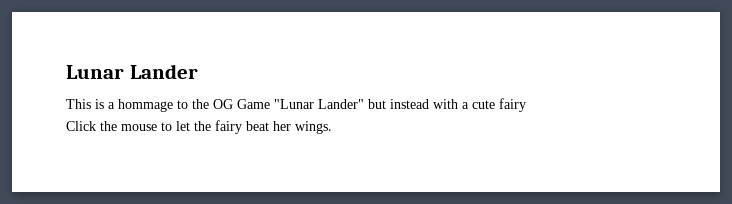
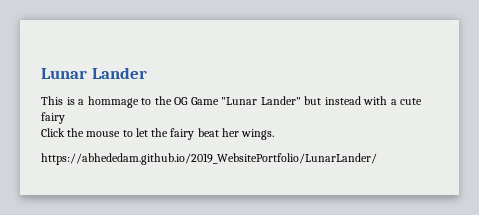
+ https://abhededam.github.io/2019_WebsitePortfolio/LunarLander/

